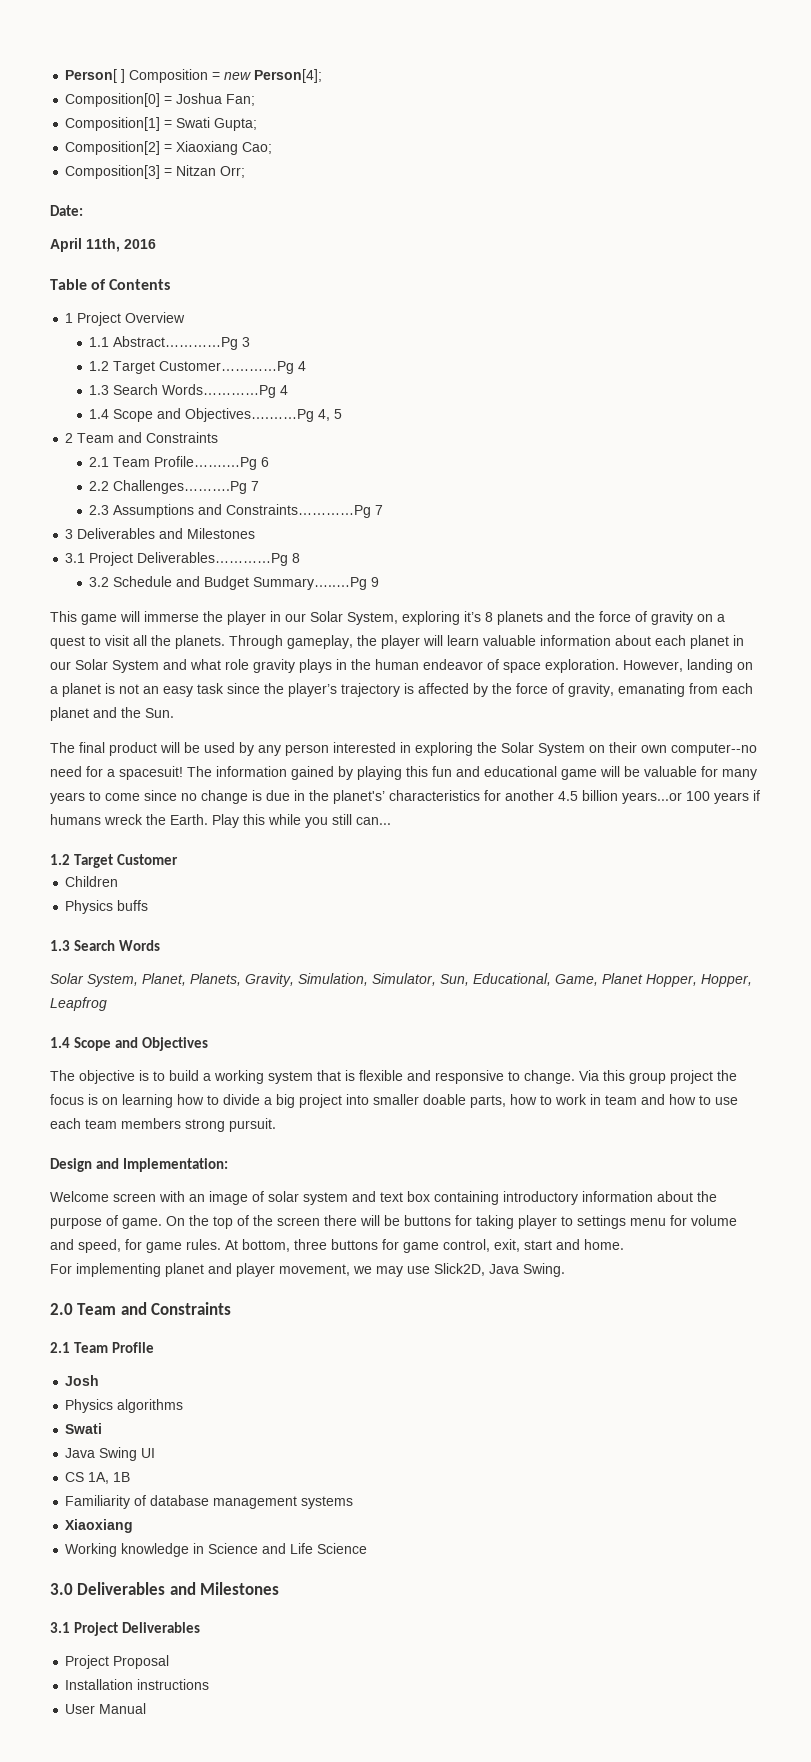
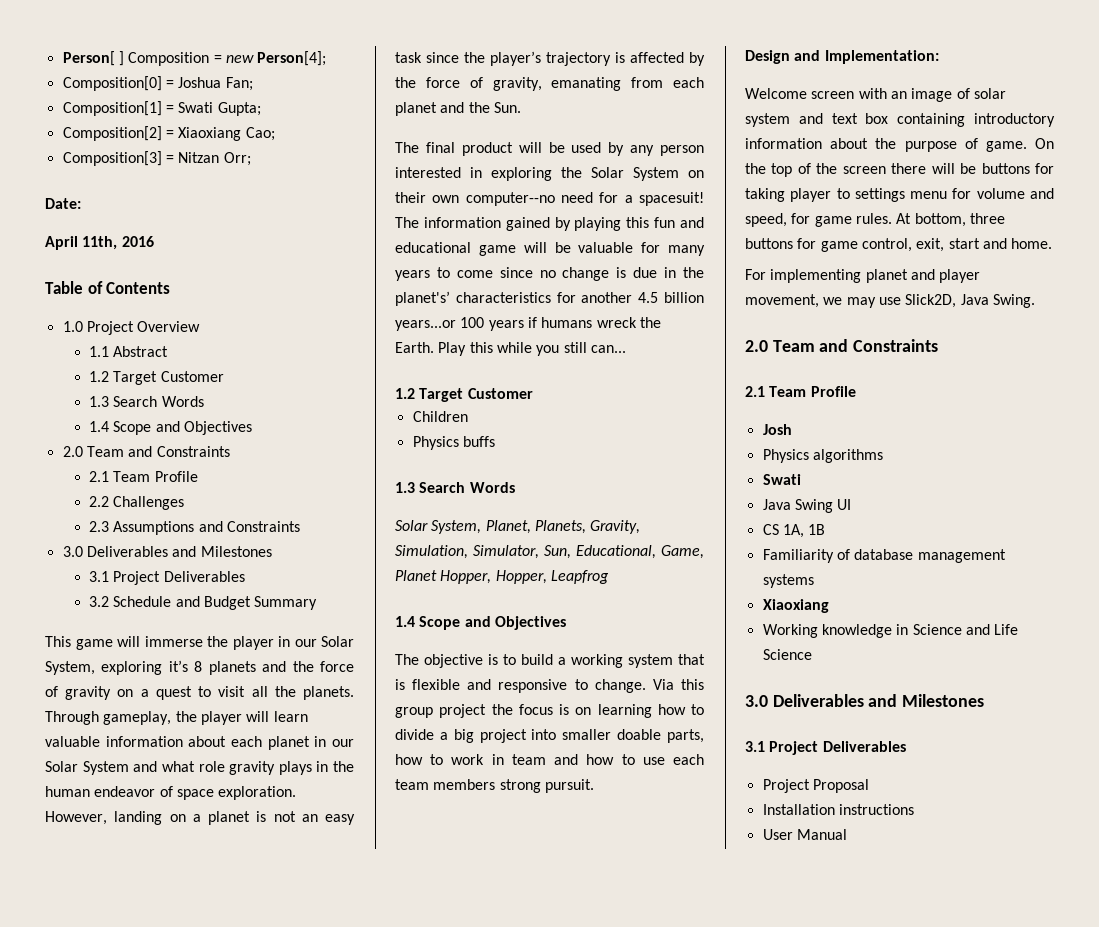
- 1 Project Overview
+ 1.0 Project Overview
- 1.1 Abstract…………Pg 3
- 1.2 Target Customer…………Pg 4
- 1.3 Search Words…………Pg 4
- 1.4 Scope and Objectives….……Pg 4, 5
- 2 Team and Constraints
- 2.1 Team Profile…….…Pg 6
+ 1.1 Abstract
+ 1.2 Target Customer
+ 1.3 Search Words
+ 1.4 Scope and Objectives
+ 2.0 Team and Constraints
+ 2.1 Team Profile
- 2.2 Challenges……….Pg 7
+ 2.2 Challenges
- 2.3 Assumptions and Constraints…………Pg 7
- 3 Deliverables and Milestones
- 3.1 Project Deliverables…………Pg 8
+ 2.3 Assumptions and Constraints
+ 3.0 Deliverables and Milestones
+ 3.1 Project Deliverables
- 3.2 Schedule and Budget Summary…..…Pg 9
+ 3.2 Schedule and Budget Summary

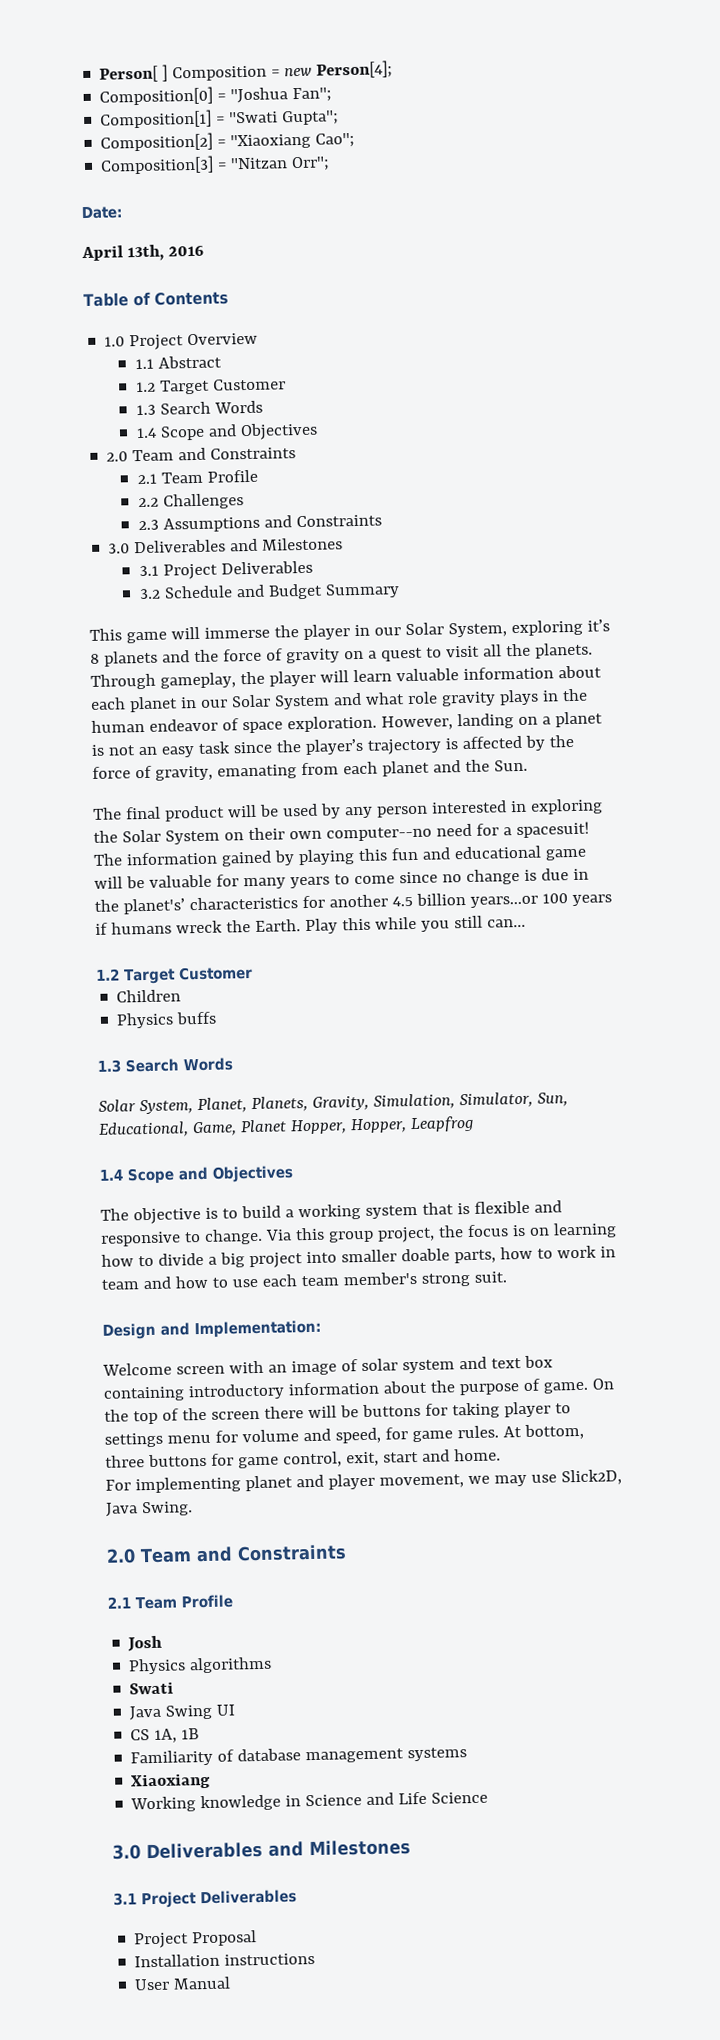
- Composition[0] = Joshua Fan;
+ Composition[0] = "Joshua Fan";
- Composition[1] = Swati Gupta;
+ Composition[1] = "Swati Gupta";
- Composition[2] = Xiaoxiang Cao;
+ Composition[2] = "Xiaoxiang Cao";
- Composition[3] = Nitzan Orr;
+ Composition[3] = "Nitzan Orr";
- April 11th, 2016
+ April 13th, 2016
- Via this group project the focus is on learning how to divide a big project into smaller doable parts, how to work in team and how to use each team members strong pursuit.
+ Via this group project, the focus is on learning how to divide a big project into smaller doable parts, how to work in team and how to use each team member's strong suit.

